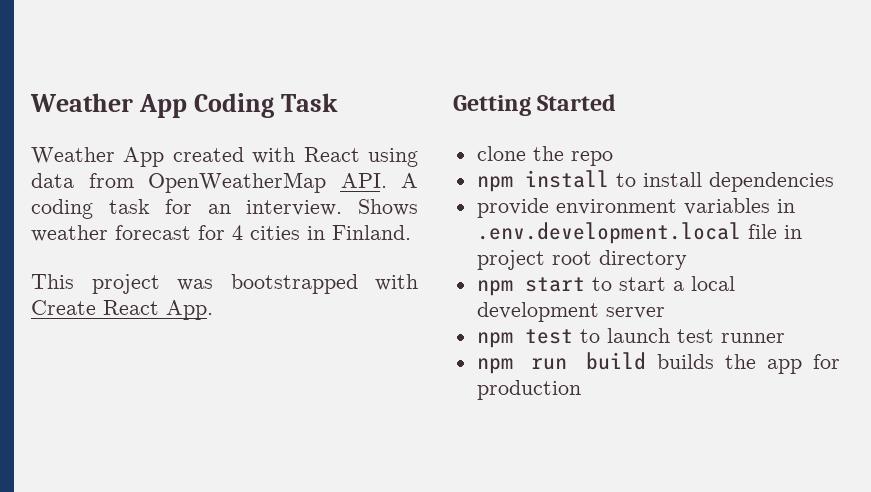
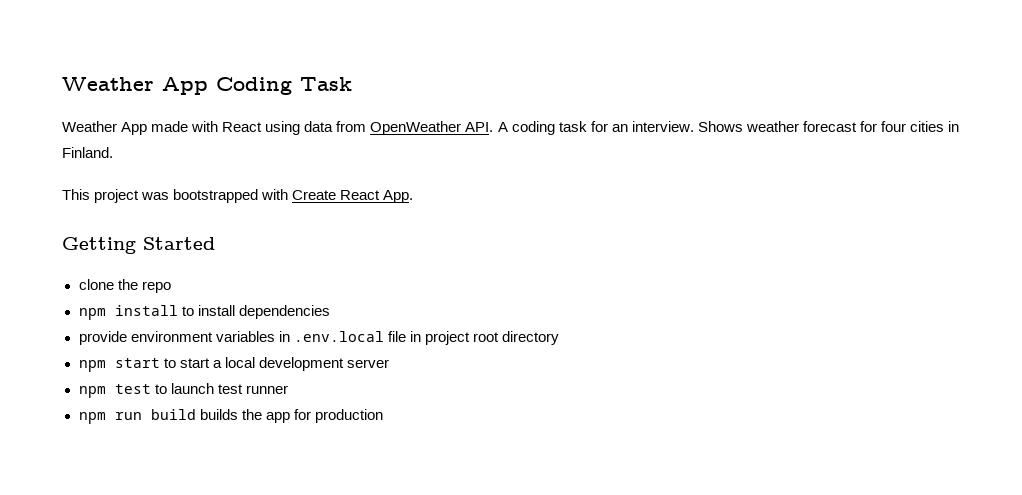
- Weather App created with React using data from OpenWeatherMap API. A coding task for an interview.
+ Weather App made with React using data from OpenWeather API. A coding task for an interview.
- Shows weather forecast for 4 cities in Finland.
+ Shows weather forecast for four cities in Finland.
- provide environment variables in .env.development.local file in project root directory
+ provide environment variables in .env.local file in project root directory

